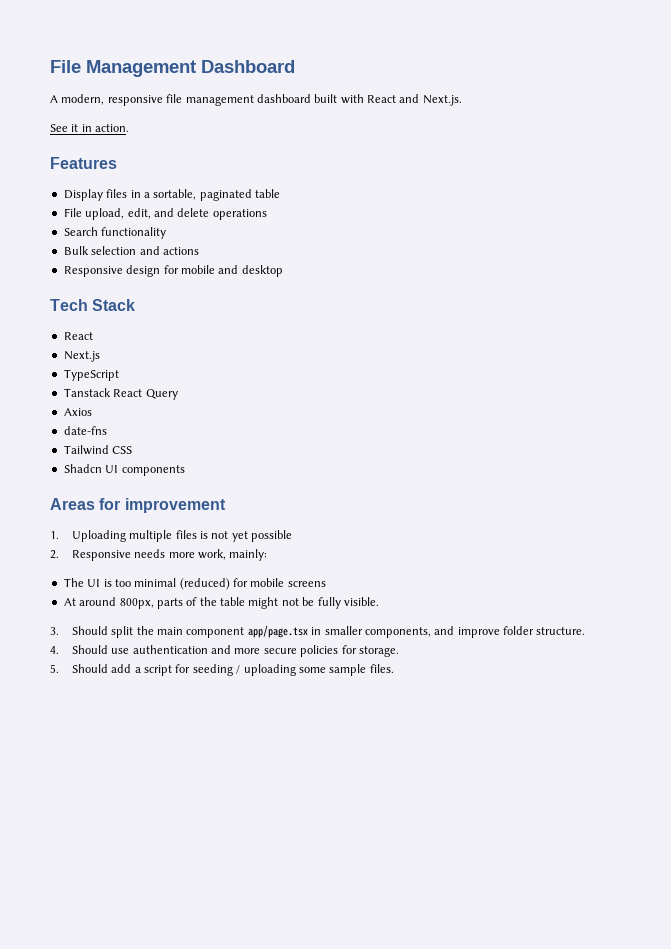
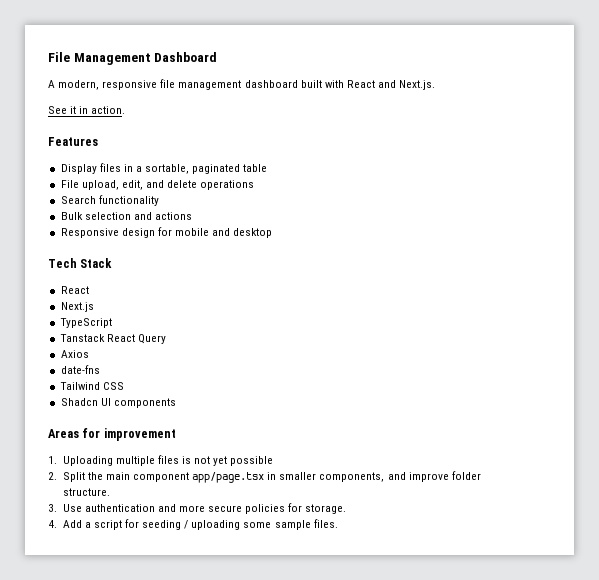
- 2. Responsive needs more work, mainly:
- The UI is too minimal (reduced) for mobile screens
- At around 800px, parts of the table might not be fully visible.
- 3. Should split the main component app/page.tsx in smaller components, and improve folder structure.
+ 2. Split the main component app/page.tsx in smaller components, and improve folder structure.
- 4. Should use authentication and more secure policies for storage.
+ 3. Use authentication and more secure policies for storage.
- 5. Should add a script for seeding / uploading some sample files.
+ 4. Add a script for seeding / uploading some sample files.

